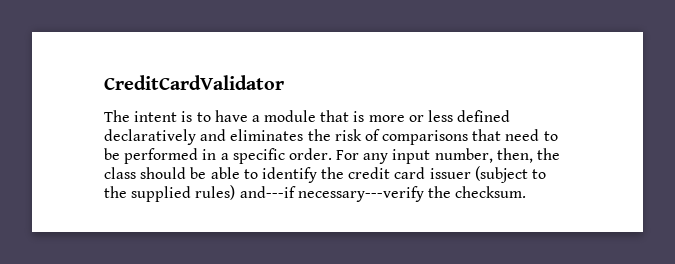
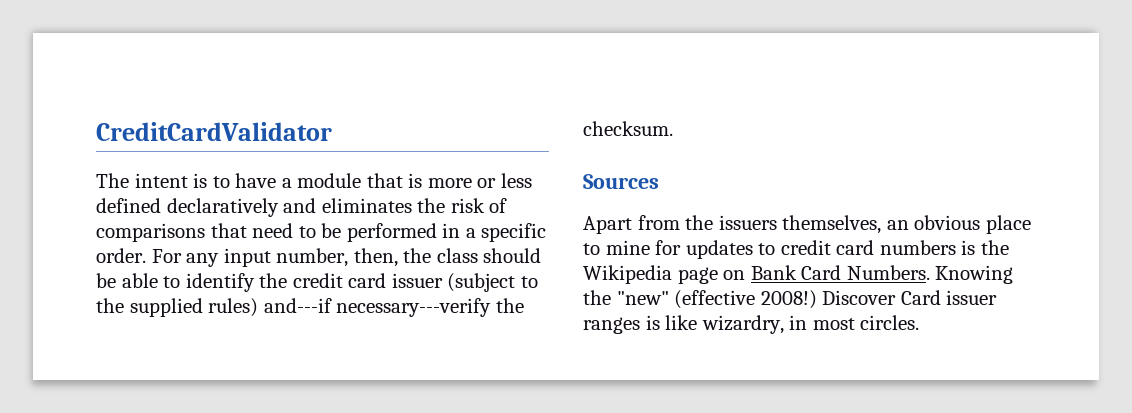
+ Sources
+ Apart from the issuers themselves, an obvious place to mine for updates to credit card numbers is the Wikipedia page on Bank Card Numbers. Knowing the "new" (effective 2008!) Discover Card issuer ranges is like wizardry, in most circles.

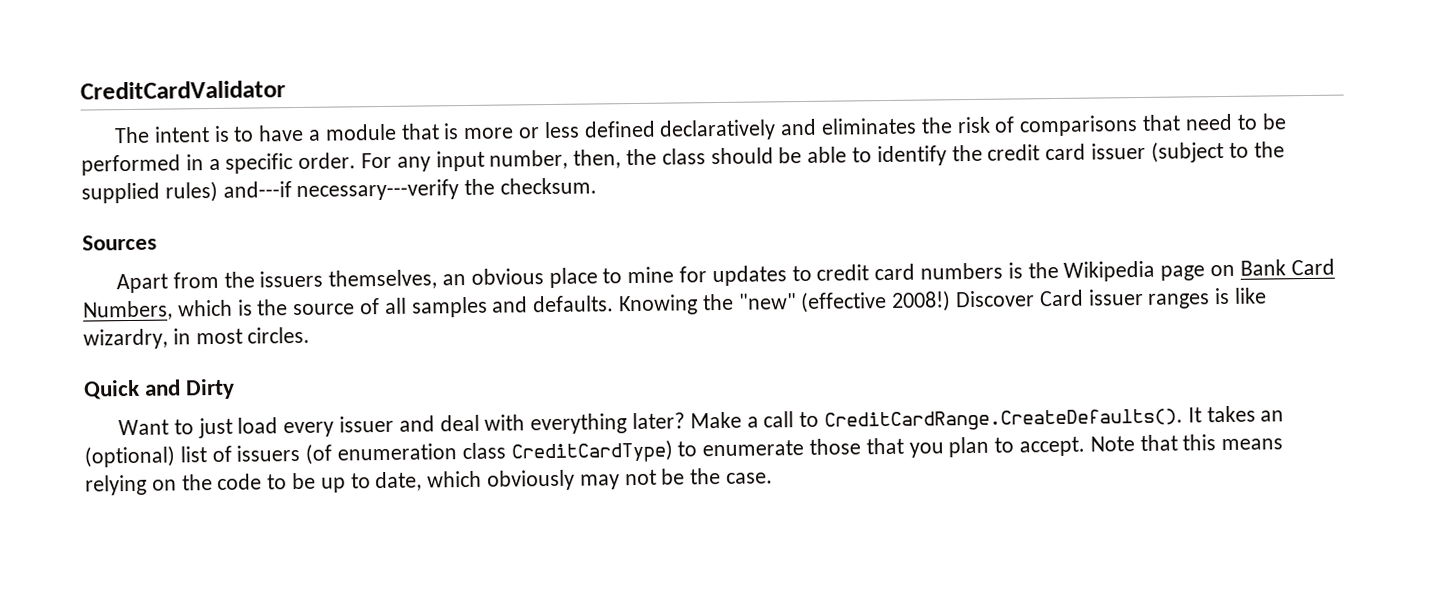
- Apart from the issuers themselves, an obvious place to mine for updates to credit card numbers is the Wikipedia page on Bank Card Numbers.
+ Apart from the issuers themselves, an obvious place to mine for updates to credit card numbers is the Wikipedia page on Bank Card Numbers, which is the source of all samples and defaults.
+ Quick and Dirty
+ Want to just load every issuer and deal with everything later? Make a call to CreditCardRange.CreateDefaults(). It takes an (optional) list of issuers (of enumeration class CreditCardType) to enumerate those that you plan to accept. Note that this means relying on the code to be up to date, which obviously may not be the case.

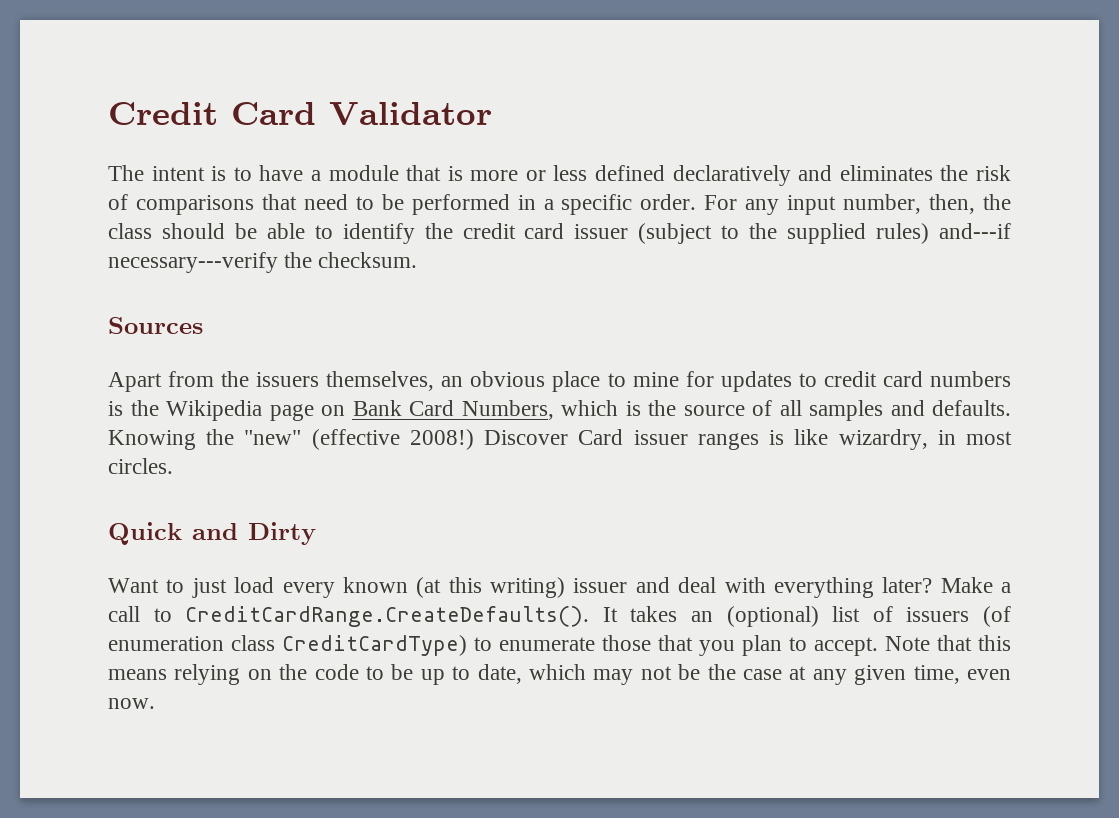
- CreditCardValidator
+ Credit Card Validator
- Want to just load every issuer and deal with everything later?
+ Want to just load every known (at this writing) issuer and deal with everything later?
- Note that this means relying on the code to be up to date, which obviously may not be the case.
+ Note that this means relying on the code to be up to date, which may not be the case at any given time, even now.

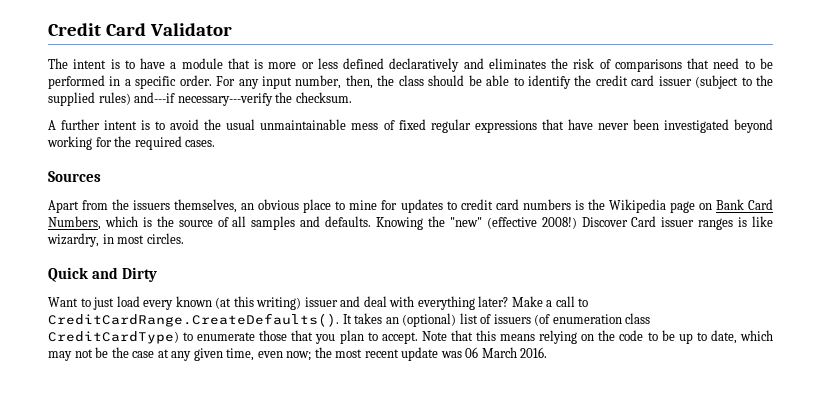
+ A further intent is to avoid the usual unmaintainable mess of fixed regular expressions that have never been investigated beyond working for the required cases.
- Note that this means relying on the code to be up to date, which may not be the case at any given time, even now.
+ Note that this means relying on the code to be up to date, which may not be the case at any given time, even now; the most recent update was 06 March 2016.

